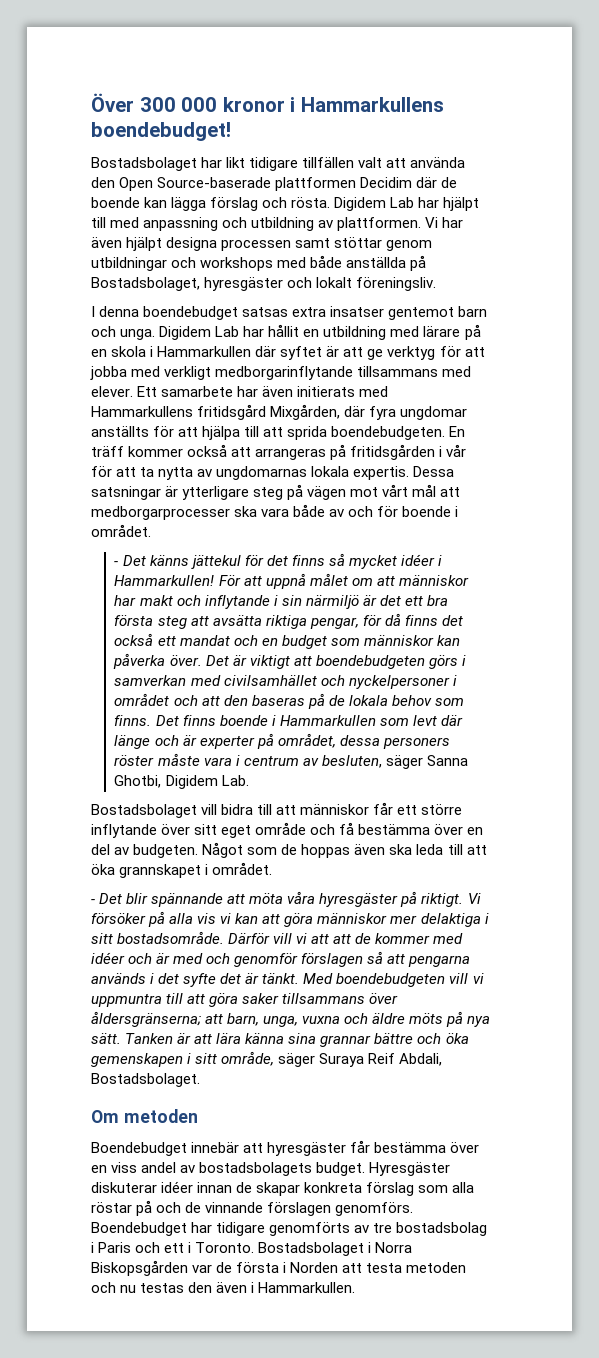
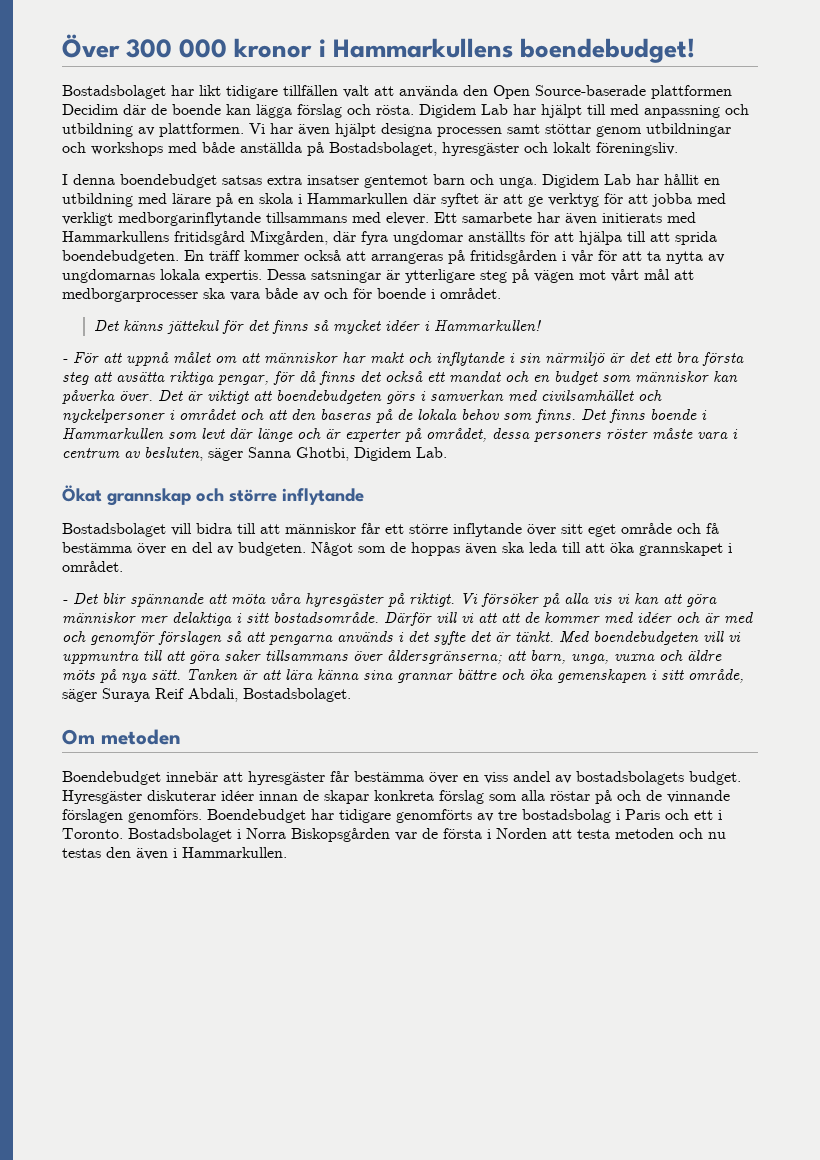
- - Det känns jättekul för det finns så mycket idéer i Hammarkullen! För att uppnå målet om att människor har makt och inflytande i sin närmiljö är det ett bra första steg att avsätta riktiga pengar, för då finns det också ett mandat och en budget som människor kan påverka över.
+ Det känns jättekul för det finns så mycket idéer i Hammarkullen!
+ - För att uppnå målet om att människor har makt och inflytande i sin närmiljö är det ett bra första steg att avsätta riktiga pengar, för då finns det också ett mandat och en budget som människor kan påverka över.
+ Ökat grannskap och större inflytande

